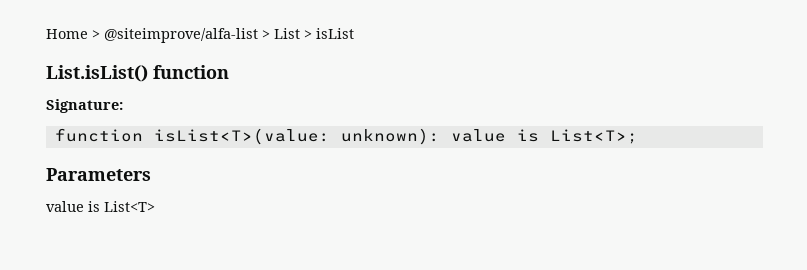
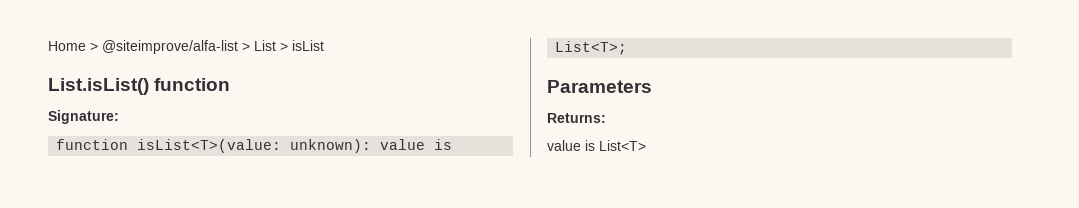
+ Returns:

